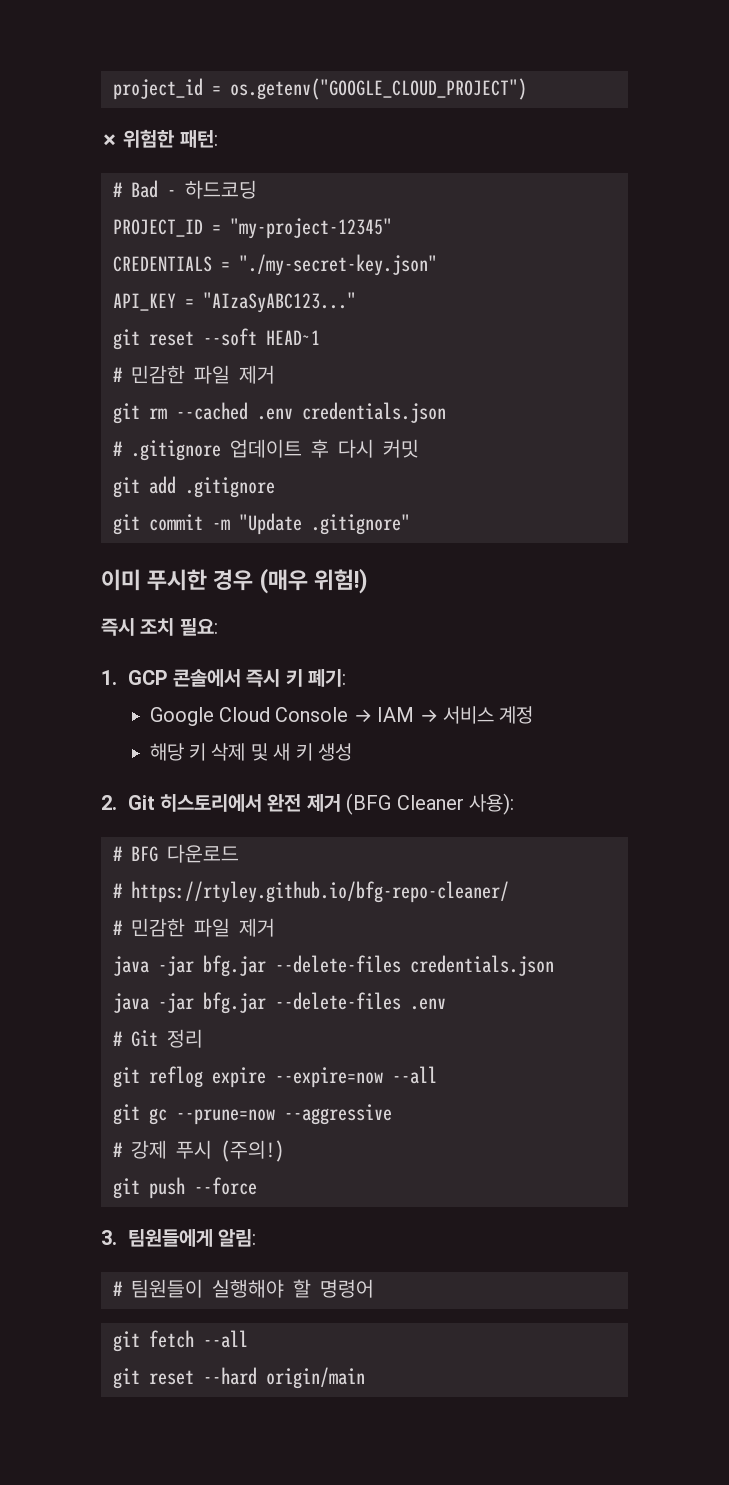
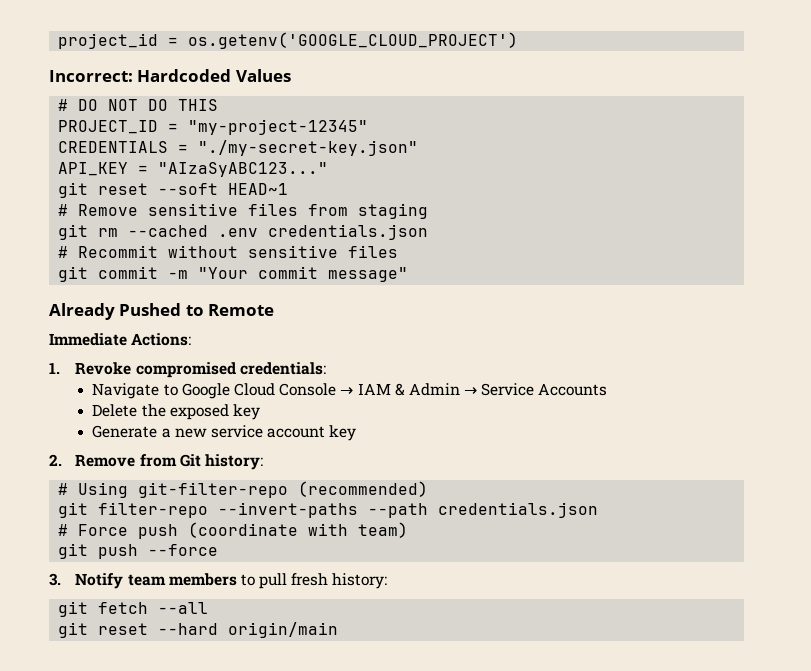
- project_id = os.getenv("GOOGLE_CLOUD_PROJECT")
- ✗ 위험한 패턴:
- # Bad - 하드코딩
+ project_id = os.getenv('GOOGLE_CLOUD_PROJECT')
+ Incorrect: Hardcoded Values
+ # DO NOT DO THIS
  git reset --soft HEAD~1
- # 민감한 파일 제거
+ # Remove sensitive files from staging
- # .gitignore 업데이트 후 다시 커밋
- git add .gitignore
- git commit -m "Update .gitignore"
- 이미 푸시한 경우 (매우 위험!)
- 즉시 조치 필요:
- 1. GCP 콘솔에서 즉시 키 폐기:
- Google Cloud Console → IAM → 서비스 계정
- 해당 키 삭제 및 새 키 생성
- 2. Git 히스토리에서 완전 제거 (BFG Cleaner 사용):
- # BFG 다운로드
- # https://rtyley.github.io/bfg-repo-cleaner/
- # 민감한 파일 제거
- java -jar bfg.jar --delete-files credentials.json
- java -jar bfg.jar --delete-files .env
- # Git 정리
- git reflog expire --expire=now --all
- git gc --prune=now --aggressive
- # 강제 푸시 (주의!)
+ # Recommit without sensitive files
+ git commit -m "Your commit message"
+ Already Pushed to Remote
+ Immediate Actions:
+ 1. Revoke compromised credentials:
+ Navigate to Google Cloud Console → IAM & Admin → Service Accounts
+ Delete the exposed key
+ Generate a new service account key
+ 2. Remove from Git history:
+ # Using git-filter-repo (recommended)
+ git filter-repo --invert-paths --path credentials.json
+ # Force push (coordinate with team)
  git push --force
- 3. 팀원들에게 알림:
- # 팀원들이 실행해야 할 명령어
+ 3. Notify team members to pull fresh history:

